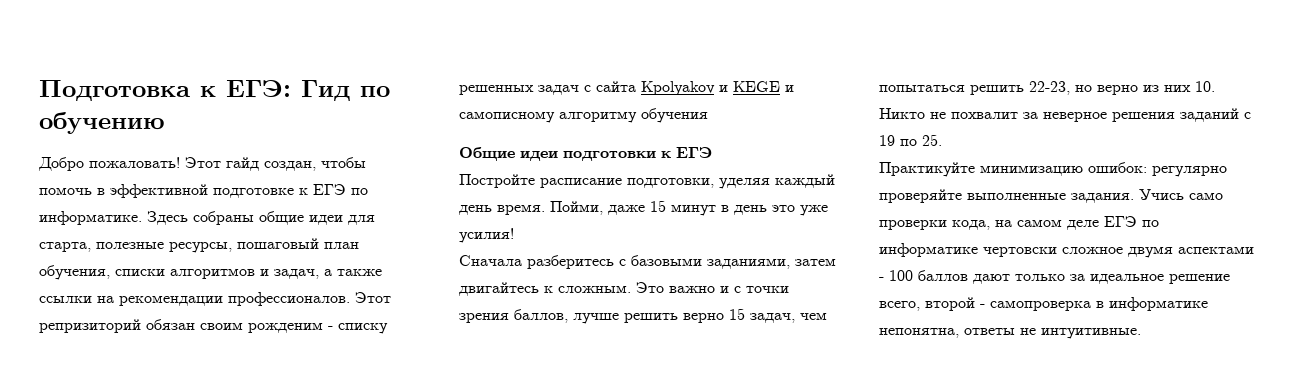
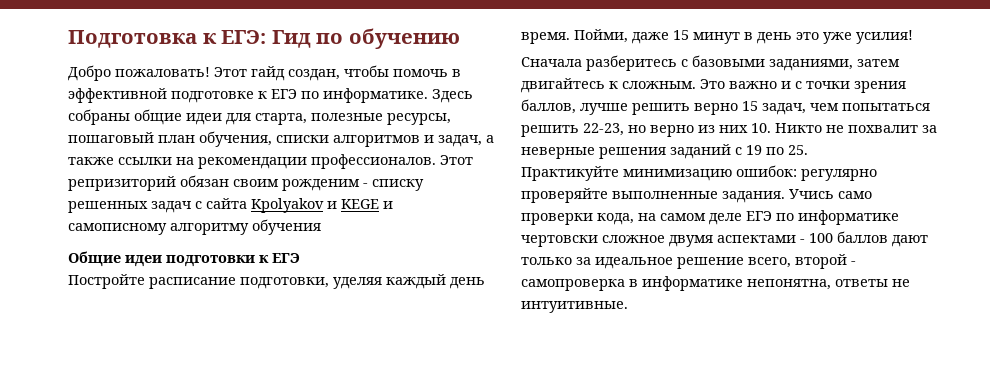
- Это важно и с точки зрения баллов, лучше решить верно 15 задач, чем попытаться решить 22-23, но верно из них 10. Никто не похвалит за неверное решения заданий с 19 по 25.
+ Это важно и с точки зрения баллов, лучше решить верно 15 задач, чем попытаться решить 22-23, но верно из них 10. Никто не похвалит за неверные решения заданий с 19 по 25.

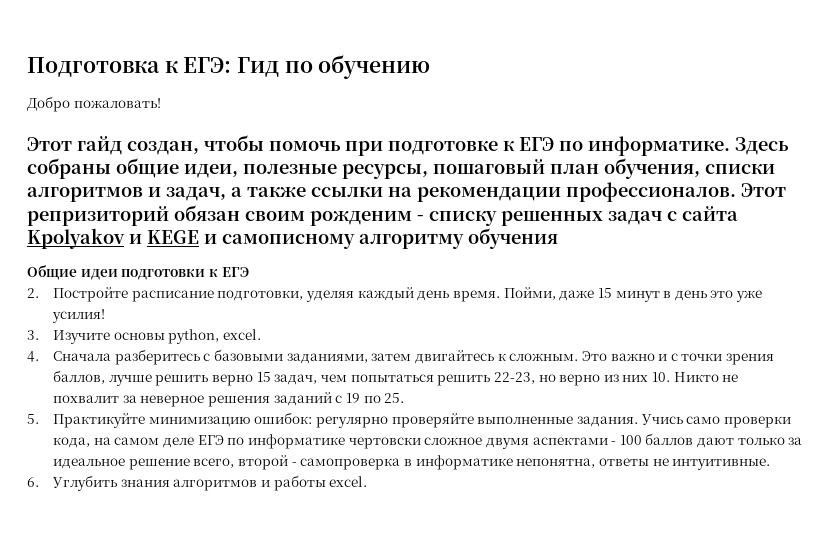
- Добро пожаловать! Этот гайд создан, чтобы помочь в эффективной подготовке к ЕГЭ по информатике.
+ Добро пожаловать!
+ Этот гайд создан, чтобы помочь при подготовке к ЕГЭ по информатике.
- Здесь собраны общие идеи для старта, полезные ресурсы, пошаговый план обучения, списки алгоритмов и задач, а также ссылки на рекомендации профессионалов.
+ Здесь собраны общие идеи, полезные ресурсы, пошаговый план обучения, списки алгоритмов и задач, а также ссылки на рекомендации профессионалов.
- Постройте расписание подготовки, уделяя каждый день время.
+ 2. Постройте расписание подготовки, уделяя каждый день время.
- Сначала разберитесь с базовыми заданиями, затем двигайтесь к сложным.
+ 3. Изучите основы python, excel.
+ 4. Сначала разберитесь с базовыми заданиями, затем двигайтесь к сложным.
- Это важно и с точки зрения баллов, лучше решить верно 15 задач, чем попытаться решить 22-23, но верно из них 10. Никто не похвалит за неверные решения заданий с 19 по 25.
+ Это важно и с точки зрения баллов, лучше решить верно 15 задач, чем попытаться решить 22-23, но верно из них 10. Никто не похвалит за неверное решения заданий с 19 по 25.
- Практикуйте минимизацию ошибок: регулярно проверяйте выполненные задания.
+ 5. Практикуйте минимизацию ошибок: регулярно проверяйте выполненные задания.
+ 6. Углубить знания алгоритмов и работы excel.

